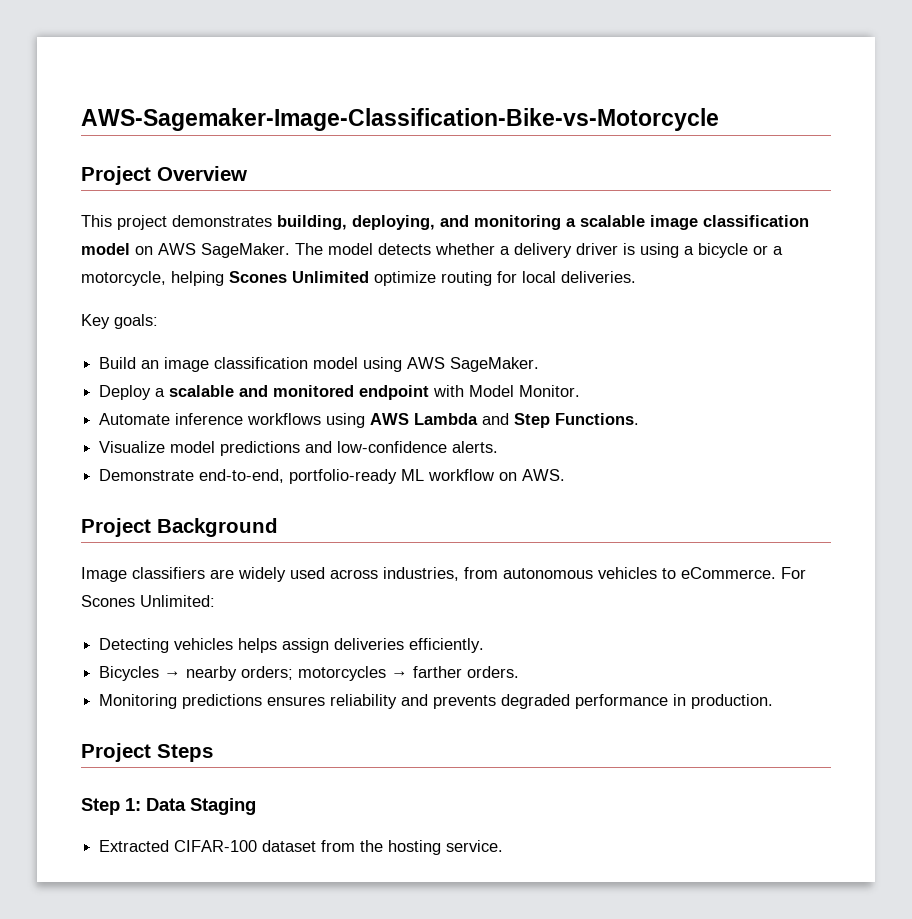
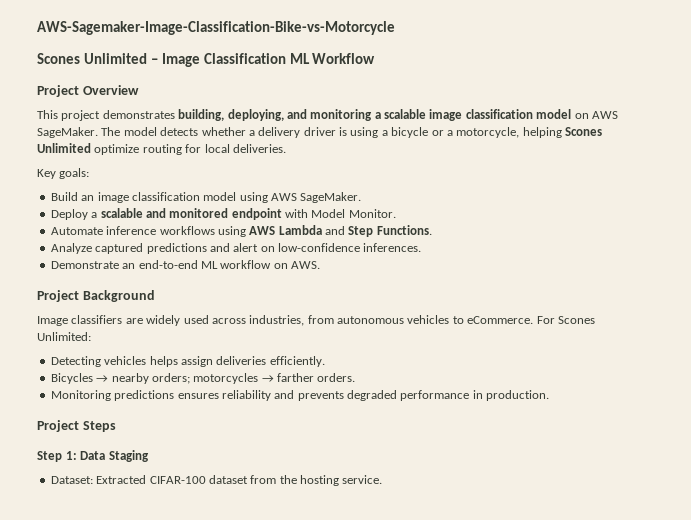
+ Scones Unlimited – Image Classification ML Workflow
- Visualize model predictions and low-confidence alerts.
+ Analyze captured predictions and alert on low-confidence inferences.
- Demonstrate end-to-end, portfolio-ready ML workflow on AWS.
+ Demonstrate an end-to-end ML workflow on AWS.
- Extracted CIFAR-100 dataset from the hosting service.
+ Dataset: Extracted CIFAR-100 dataset from the hosting service.

